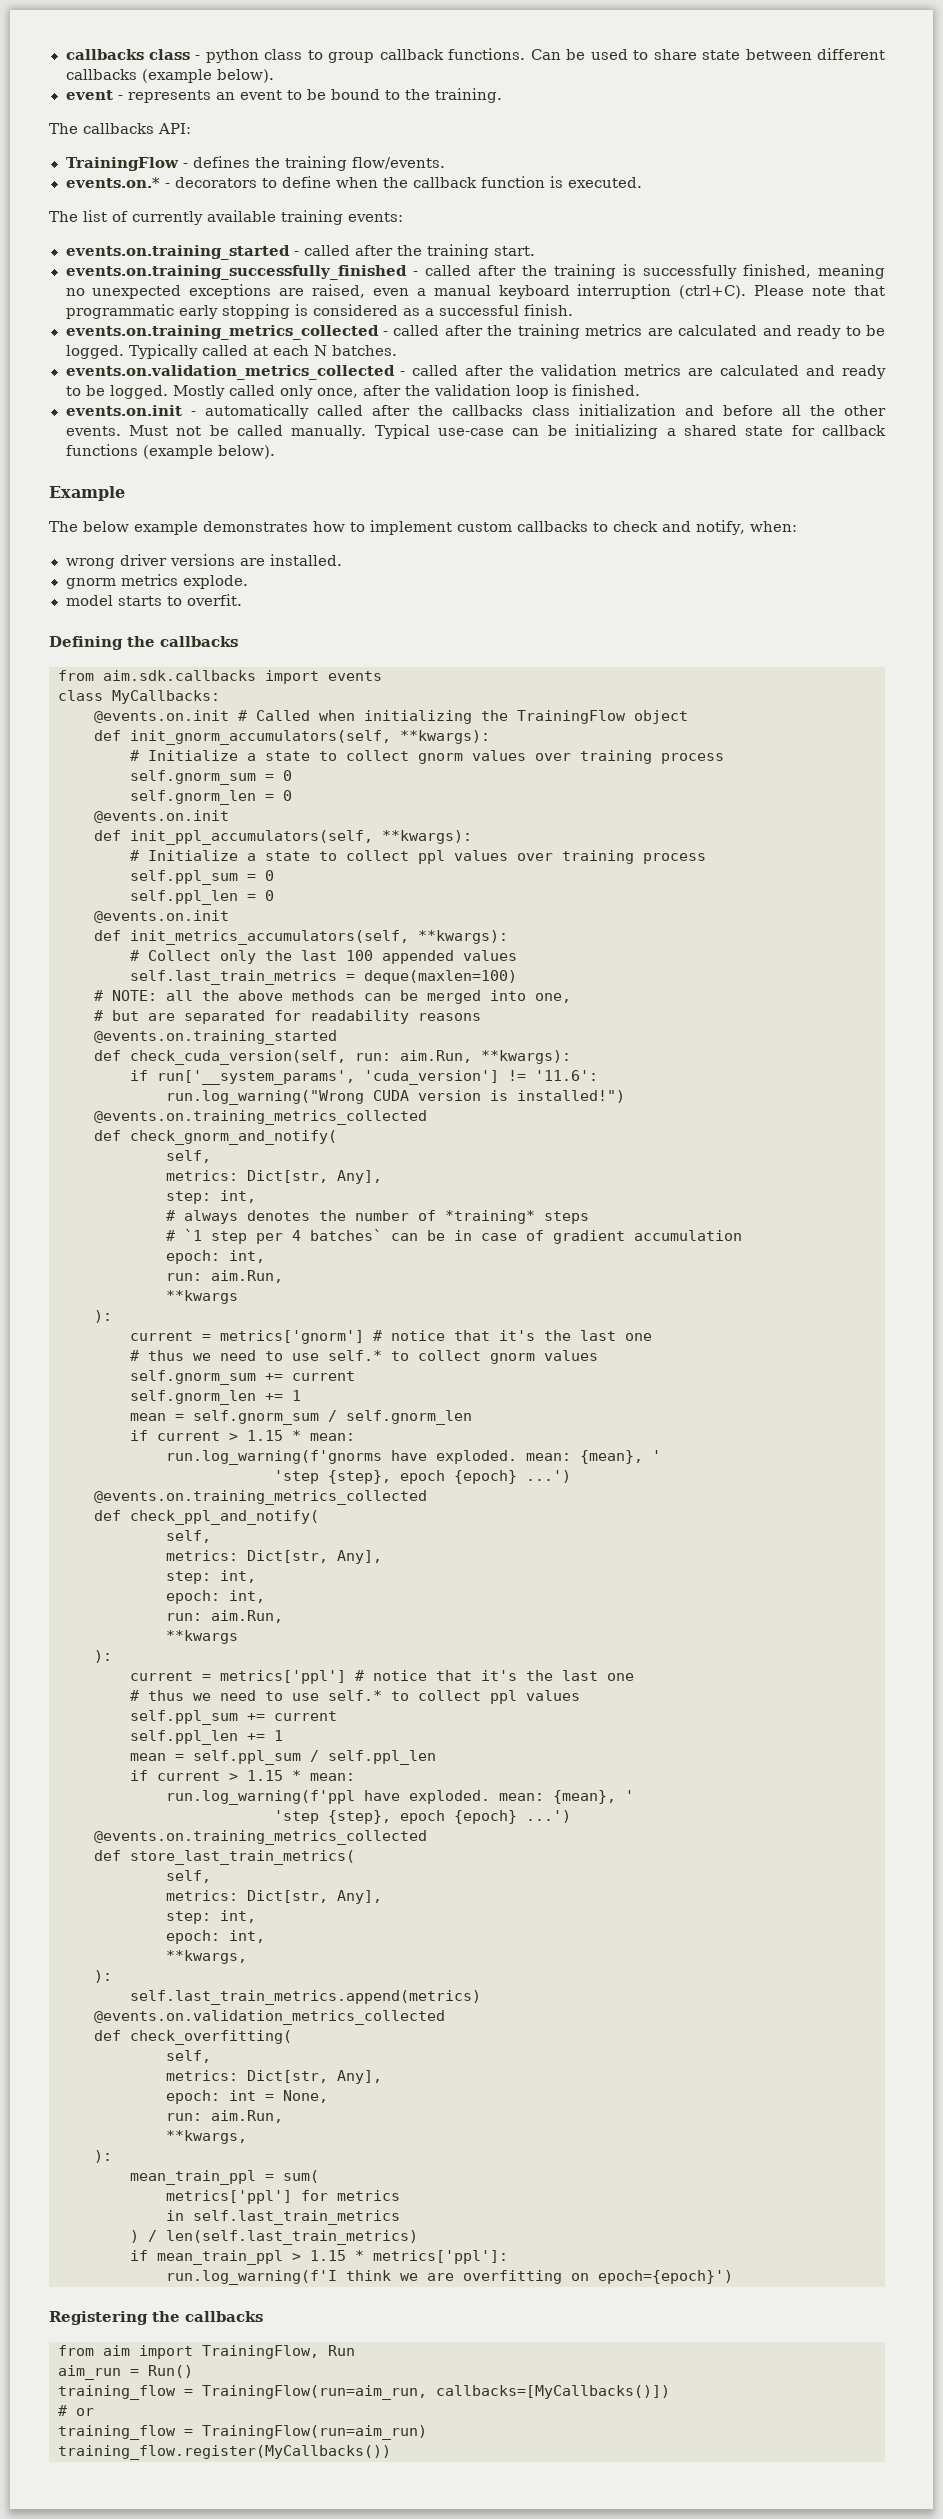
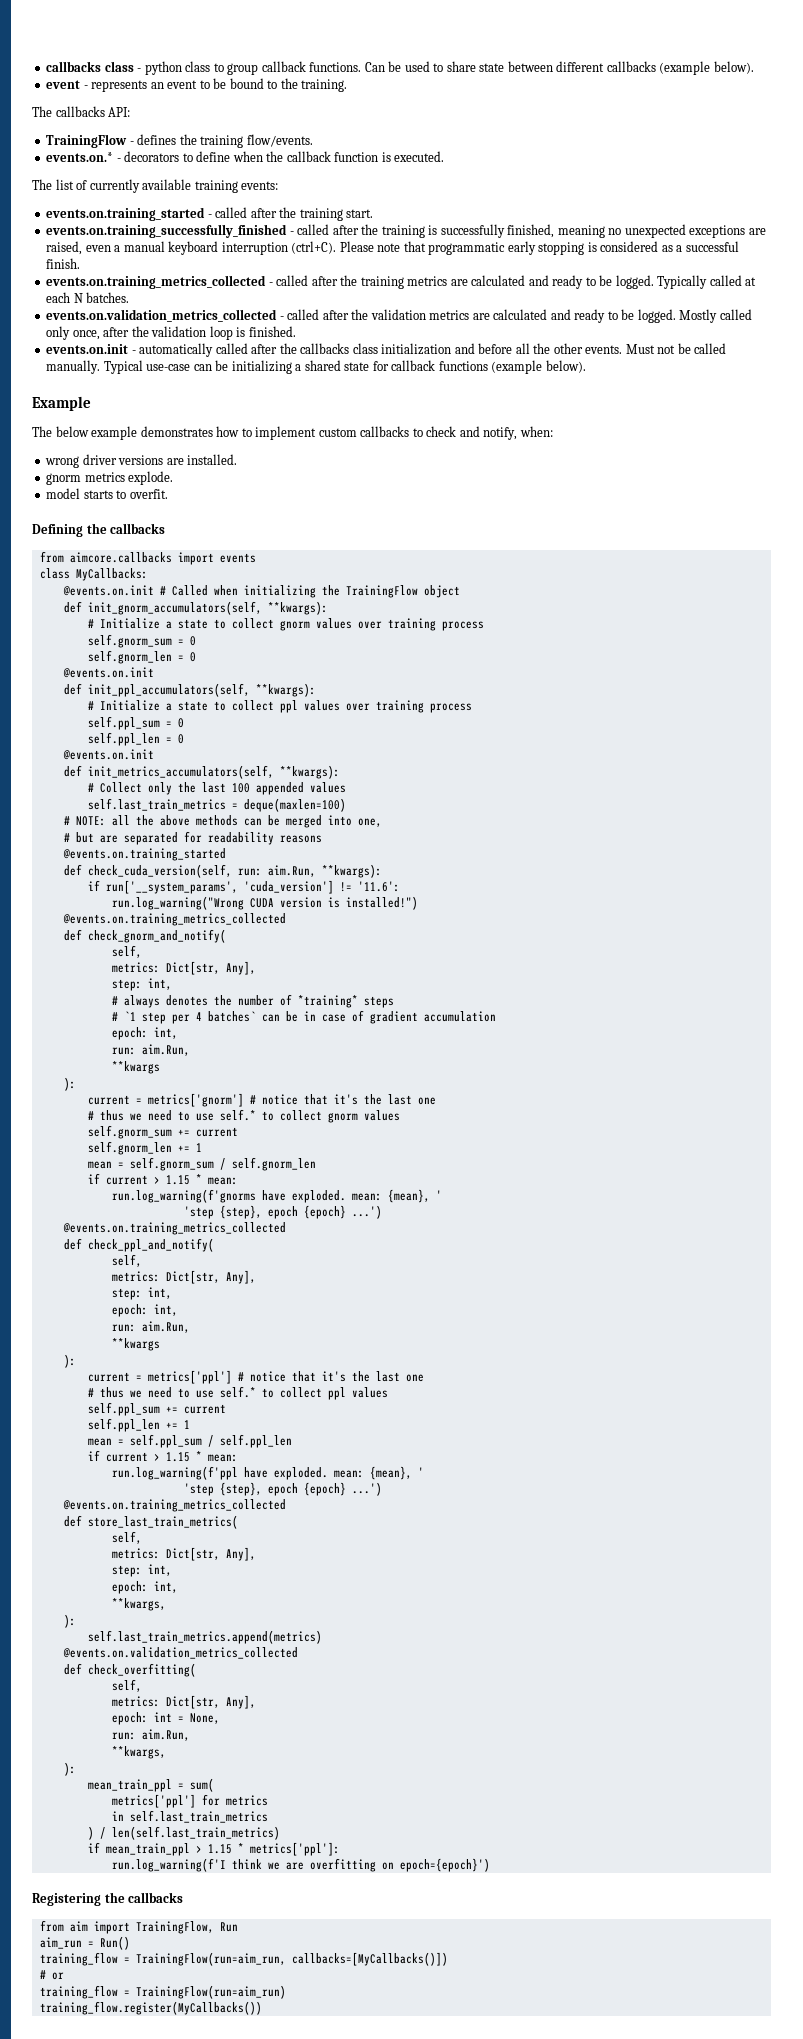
- from aim.sdk.callbacks import events
+ from aimcore.callbacks import events

